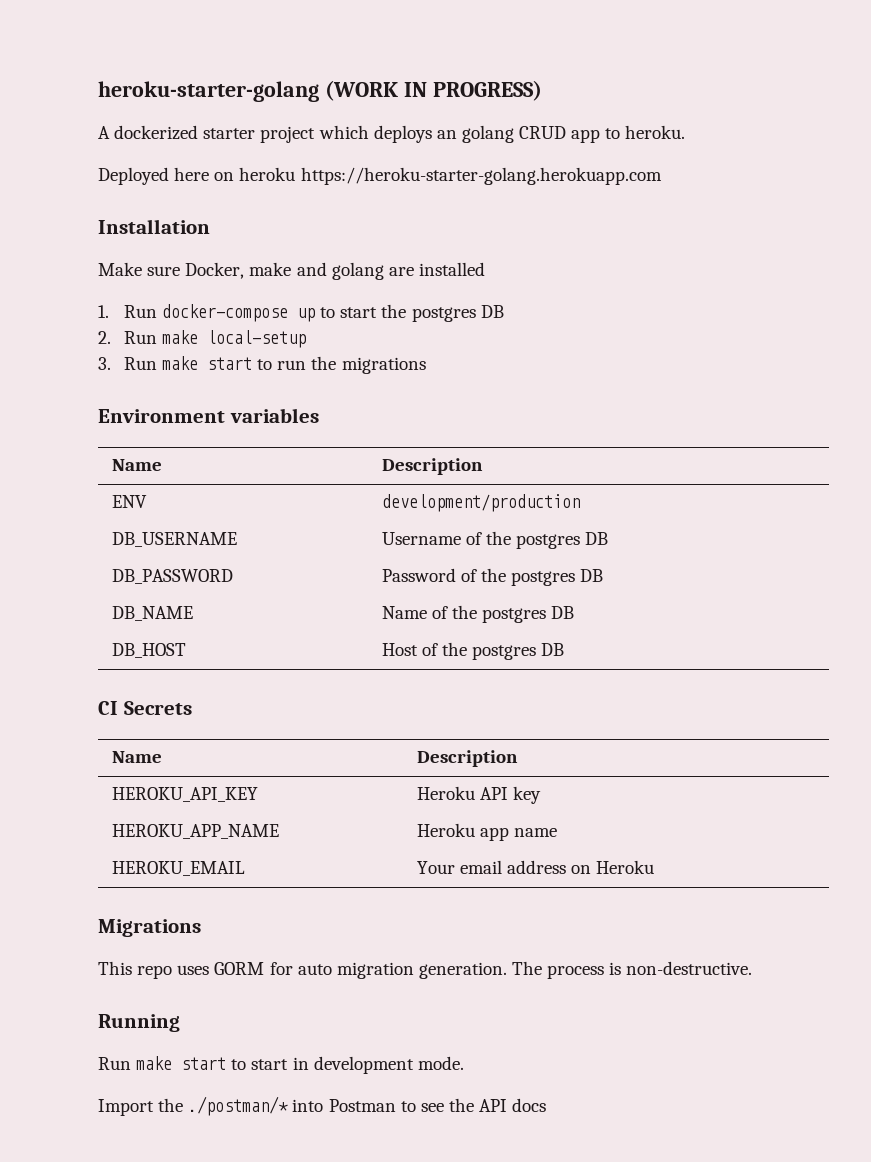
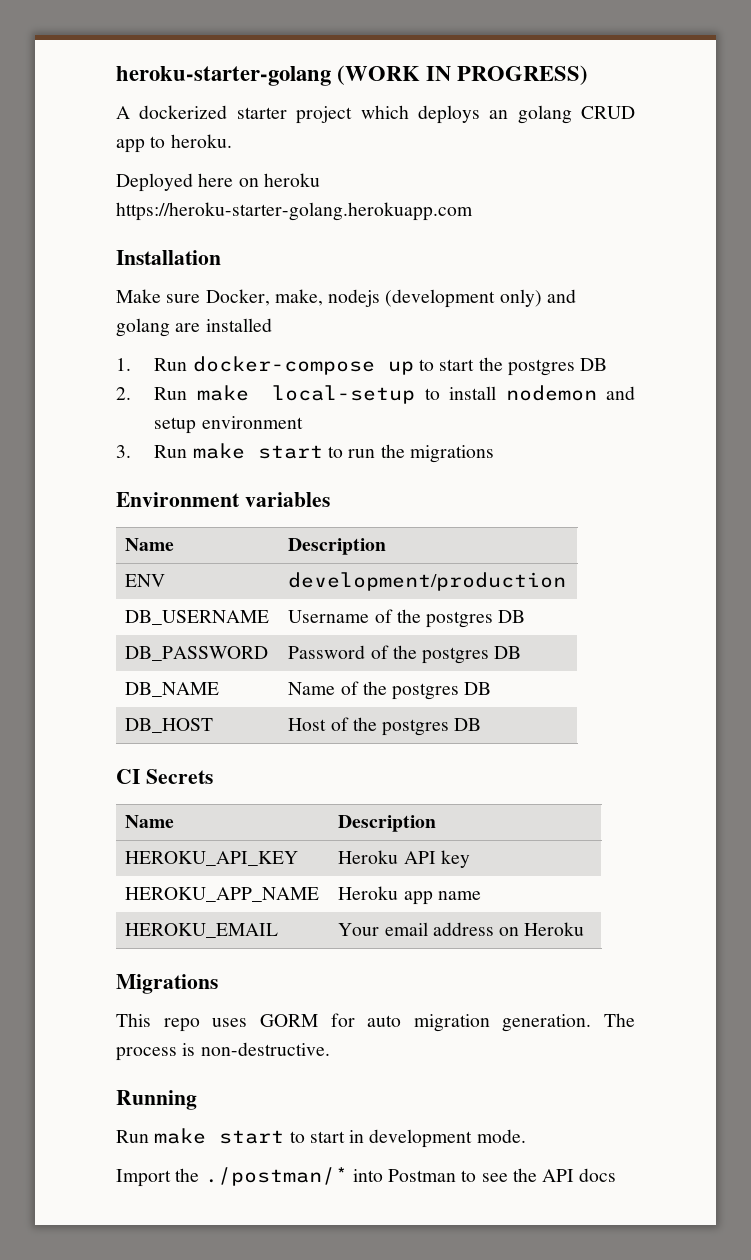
- Make sure Docker, make and golang are installed
+ Make sure Docker, make, nodejs (development only) and golang are installed
- 2. Run make local-setup
+ 2. Run make local-setup to install nodemon and setup environment

